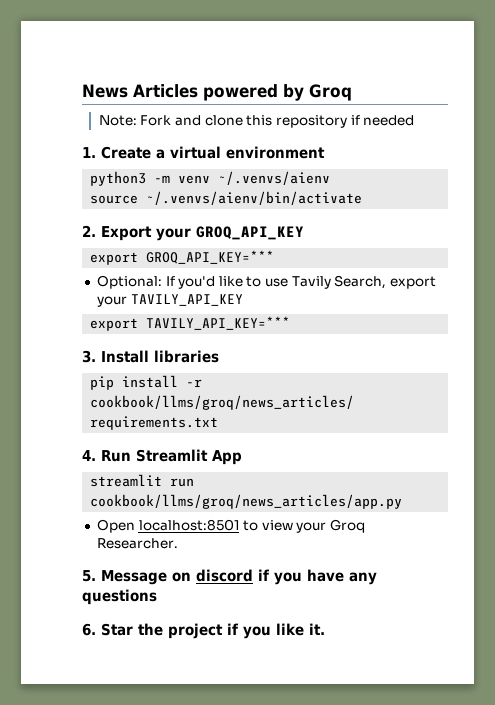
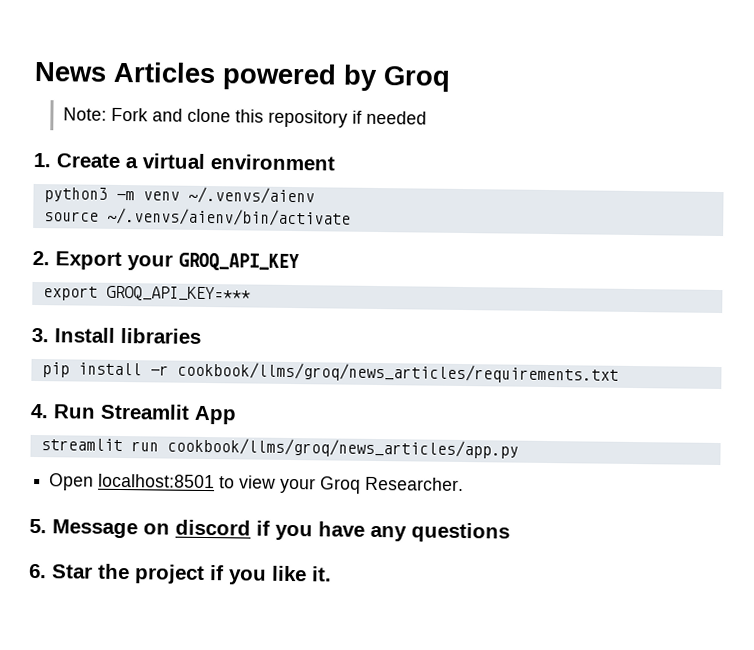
- Optional: If you'd like to use Tavily Search, export your TAVILY_API_KEY
- export TAVILY_API_KEY=***

